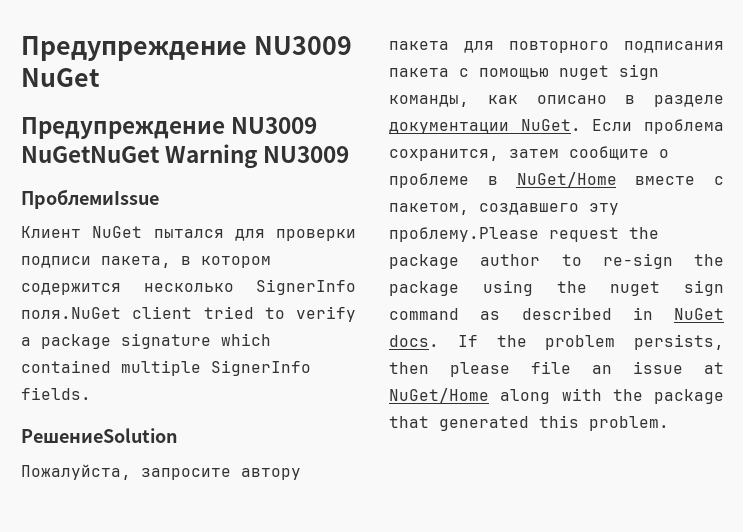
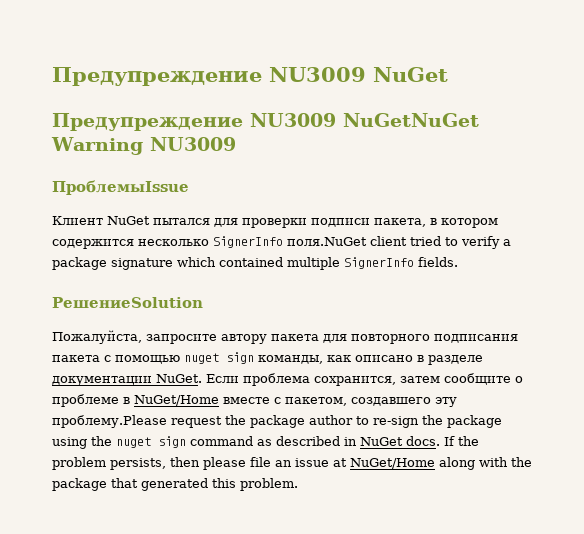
- ПроблемиIssue
+ ПроблемыIssue

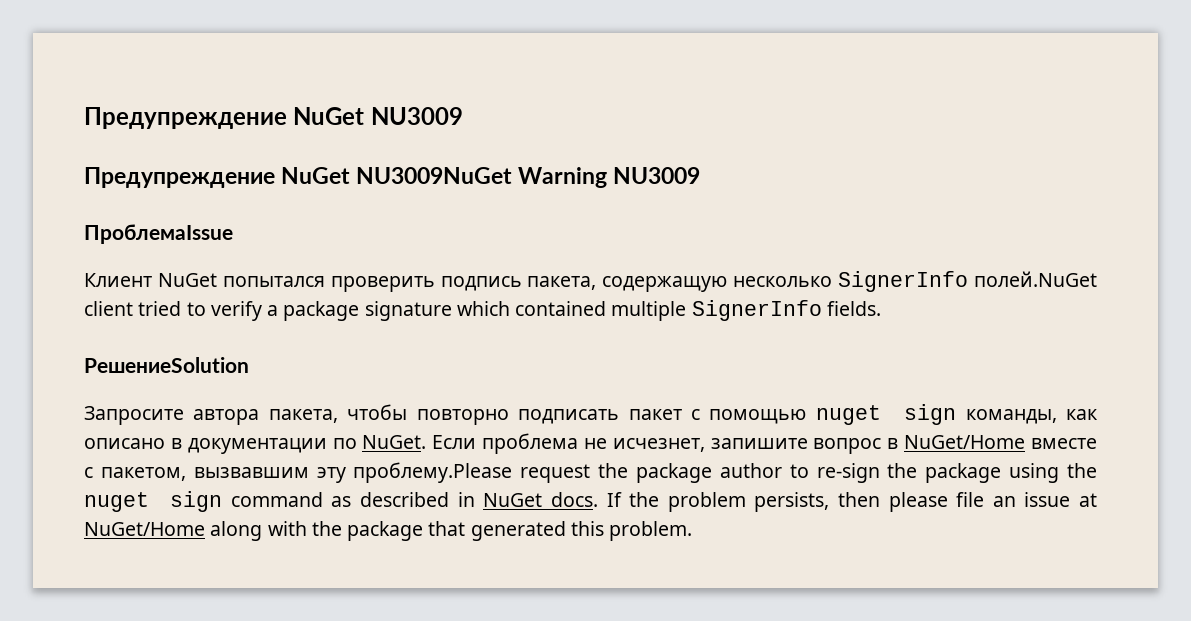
- Предупреждение NU3009 NuGet
- Предупреждение NU3009 NuGetNuGet Warning NU3009
+ Предупреждение NuGet NU3009
+ Предупреждение NuGet NU3009NuGet Warning NU3009
- ПроблемыIssue
+ ПроблемаIssue
- Клиент NuGet пытался для проверки подписи пакета, в котором содержится несколько SignerInfo поля.NuGet client tried to verify a package signature which contained multiple SignerInfo fields.
+ Клиент NuGet попытался проверить подпись пакета, содержащую несколько SignerInfo полей.NuGet client tried to verify a package signature which contained multiple SignerInfo fields.
- Пожалуйста, запросите автору пакета для повторного подписания пакета с помощью nuget sign команды, как описано в разделе документации NuGet.
+ Запросите автора пакета, чтобы повторно подписать пакет с помощью nuget sign команды, как описано в документации по NuGet.
- Если проблема сохранится, затем сообщите о проблеме в NuGet/Home вместе с пакетом, создавшего эту проблему.Please request the package author to re-sign the package using the nuget sign command as described in NuGet docs.
+ Если проблема не исчезнет, запишите вопрос в NuGet/Home вместе с пакетом, вызвавшим эту проблему.Please request the package author to re-sign the package using the nuget sign command as described in NuGet docs.

